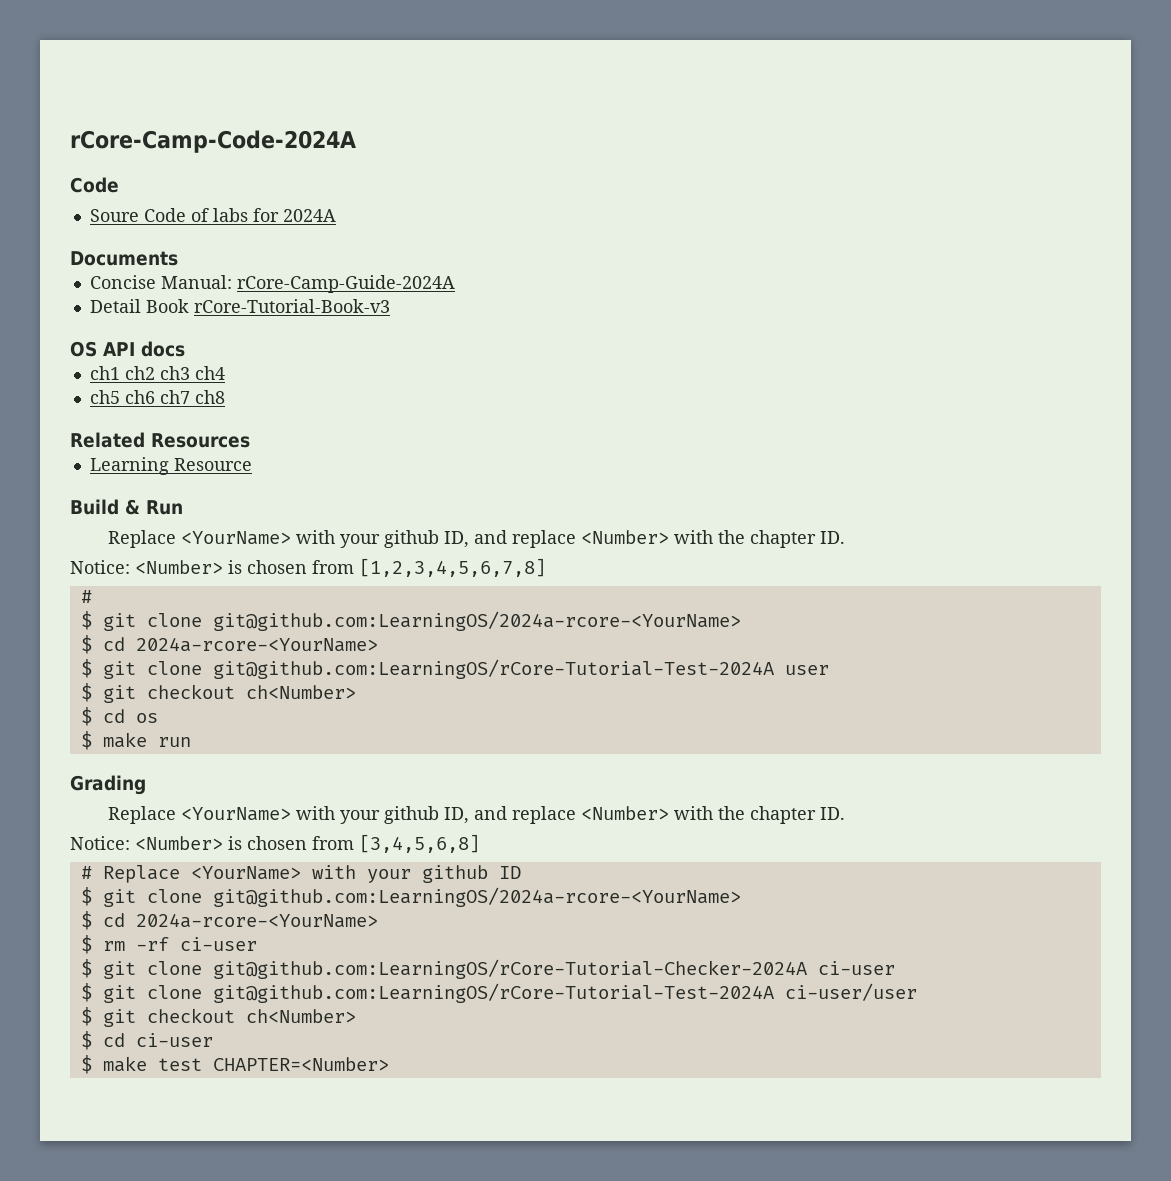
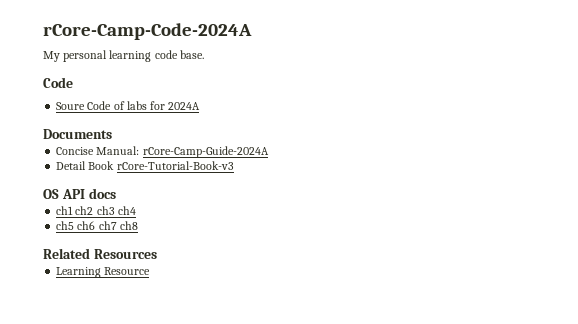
+ My personal learning code base.
- Build & Run
- Replace <YourName> with your github ID, and replace <Number> with the chapter ID.
- Notice: <Number> is chosen from [1,2,3,4,5,6,7,8]
- #
- $ git clone git@github.com:LearningOS/2024a-rcore-<YourName>
- $ cd 2024a-rcore-<YourName>
- $ git clone git@github.com:LearningOS/rCore-Tutorial-Test-2024A user
- $ git checkout ch<Number>
- $ cd os
- $ make run
- Grading
- Replace <YourName> with your github ID, and replace <Number> with the chapter ID.
- Notice: <Number> is chosen from [3,4,5,6,8]
- # Replace <YourName> with your github ID
- $ git clone git@github.com:LearningOS/2024a-rcore-<YourName>
- $ cd 2024a-rcore-<YourName>
- $ rm -rf ci-user
- $ git clone git@github.com:LearningOS/rCore-Tutorial-Checker-2024A ci-user
- $ git clone git@github.com:LearningOS/rCore-Tutorial-Test-2024A ci-user/user
- $ git checkout ch<Number>
- $ cd ci-user
- $ make test CHAPTER=<Number>

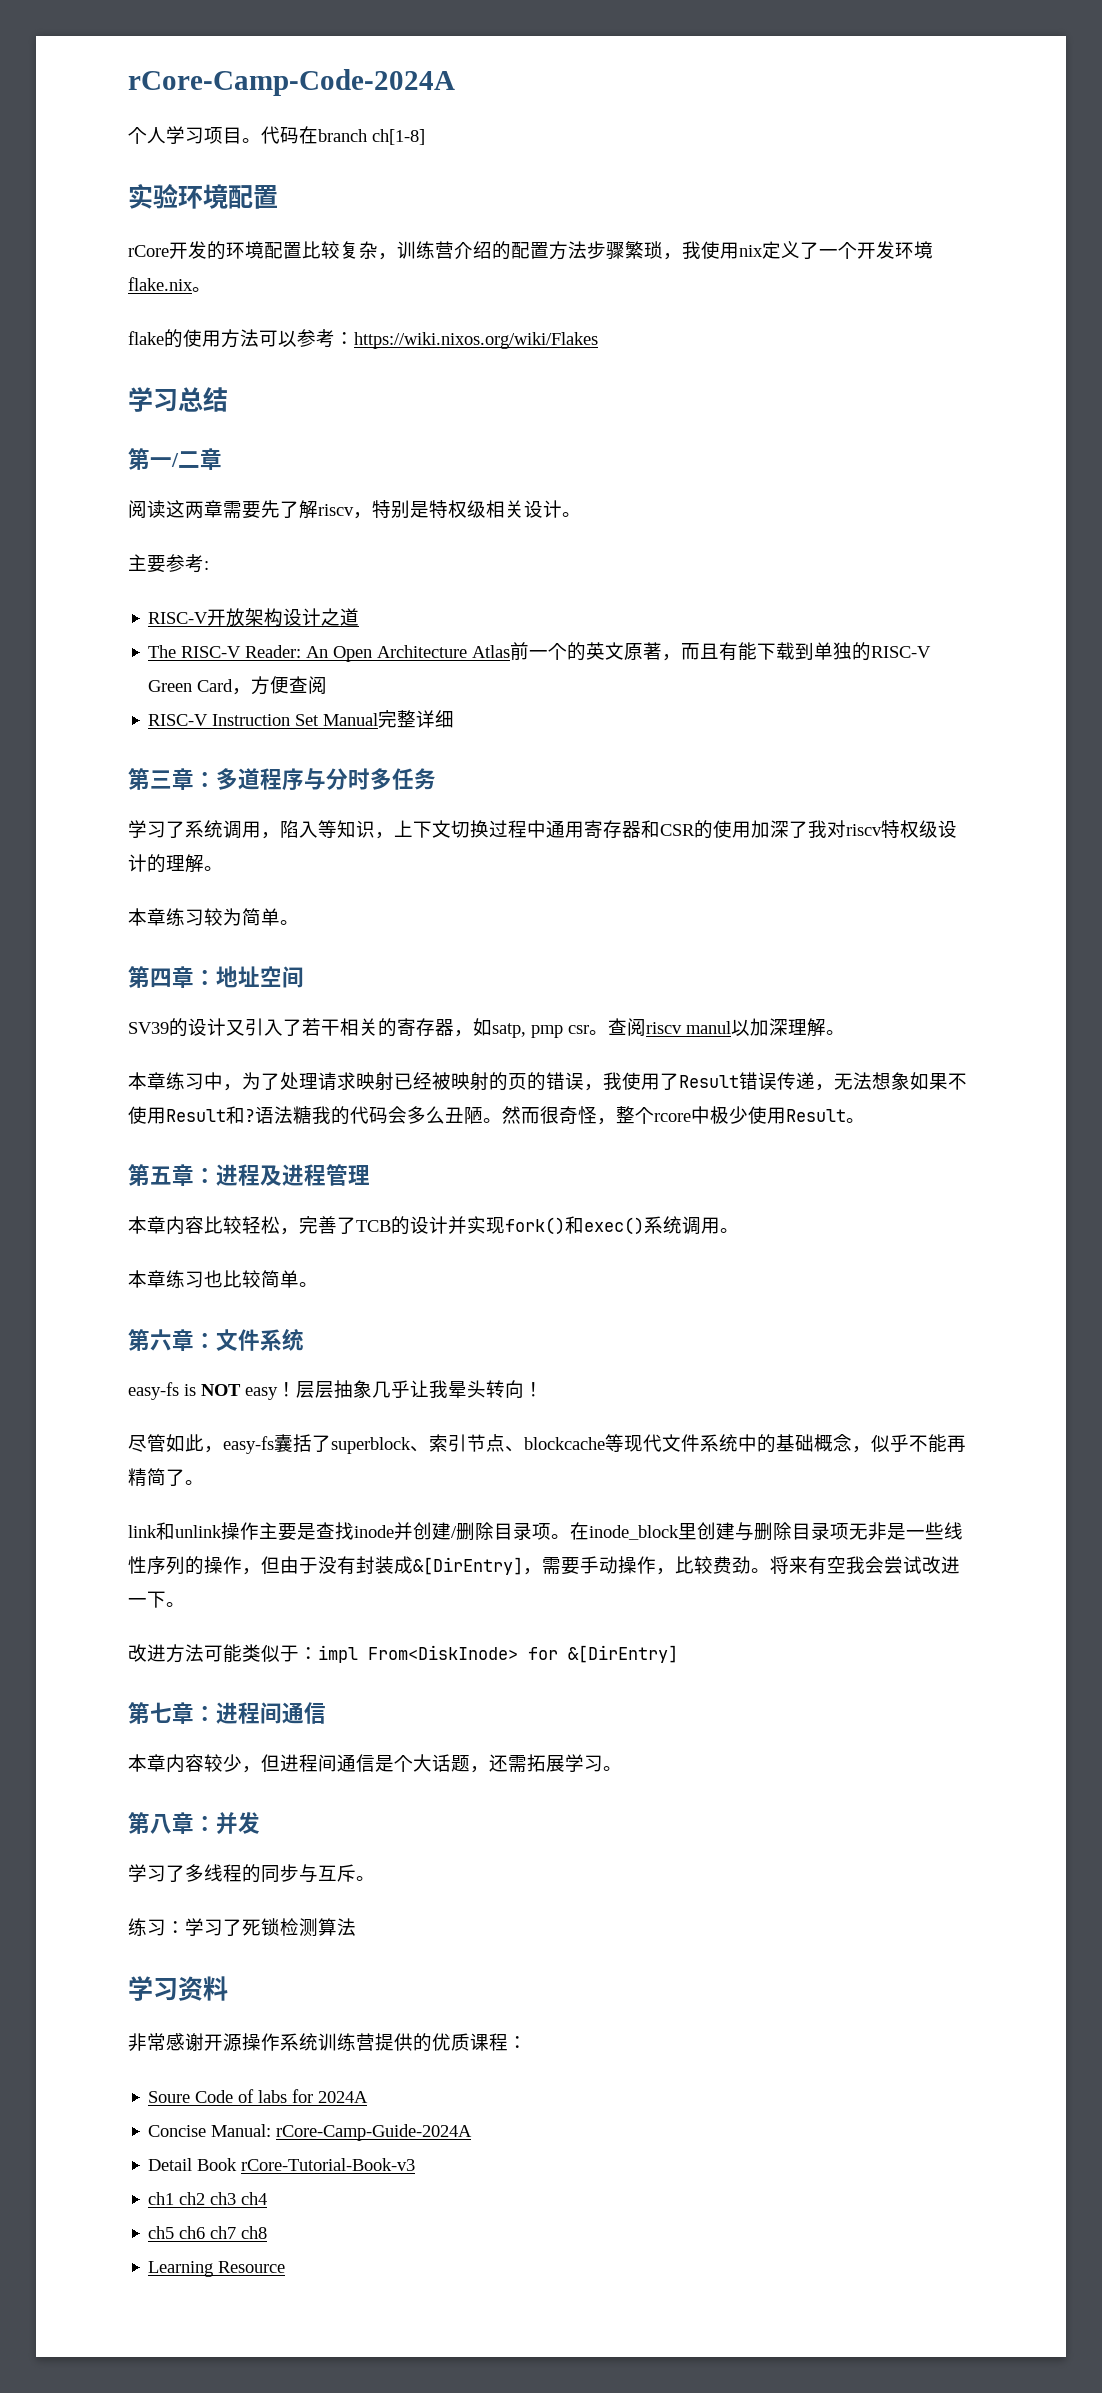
- My personal learning code base.
- Code
+ 个人学习项目。代码在branch ch[1-8]
+ 实验环境配置
+ rCore开发的环境配置比较复杂，训练营介绍的配置方法步骤繁琐，我使用nix定义了一个开发环境flake.nix。
+ flake的使用方法可以参考：https://wiki.nixos.org/wiki/Flakes
+ 学习总结
+ 第一/二章
+ 阅读这两章需要先了解riscv，特别是特权级相关设计。
+ 主要参考:
+ RISC-V开放架构设计之道
+ The RISC-V Reader: An Open Architecture Atlas前一个的英文原著，而且有能下载到单独的RISC-V Green Card，方便查阅
+ RISC-V Instruction Set Manual完整详细
+ 第三章：多道程序与分时多任务
+ 学习了系统调用，陷入等知识，上下文切换过程中通用寄存器和CSR的使用加深了我对riscv特权级设计的理解。
+ 本章练习较为简单。
+ 第四章：地址空间
+ SV39的设计又引入了若干相关的寄存器，如satp, pmp csr。查阅riscv manul以加深理解。
+ 本章练习中，为了处理请求映射已经被映射的页的错误，我使用了Result错误传递，无法想象如果不使用Result和?语法糖我的代码会多么丑陋。然而很奇怪，整个rcore中极少使用Result。
+ 第五章：进程及进程管理
+ 本章内容比较轻松，完善了TCB的设计并实现fork()和exec()系统调用。
+ 本章练习也比较简单。
+ 第六章：文件系统
+ easy-fs is NOT easy！层层抽象几乎让我晕头转向！
+ 尽管如此，easy-fs囊括了superblock、索引节点、blockcache等现代文件系统中的基础概念，似乎不能再精简了。
+ link和unlink操作主要是查找inode并创建/删除目录项。在inode_block里创建与删除目录项无非是一些线性序列的操作，但由于没有封装成&[DirEntry]，需要手动操作，比较费劲。将来有空我会尝试改进一下。
+ 改进方法可能类似于：impl From<DiskInode> for &[DirEntry]
+ 第七章：进程间通信
+ 本章内容较少，但进程间通信是个大话题，还需拓展学习。
+ 第八章：并发
+ 学习了多线程的同步与互斥。
+ 练习：学习了死锁检测算法
+ 学习资料
+ 非常感谢开源操作系统训练营提供的优质课程：
- Documents
- OS API docs
- Related Resources

